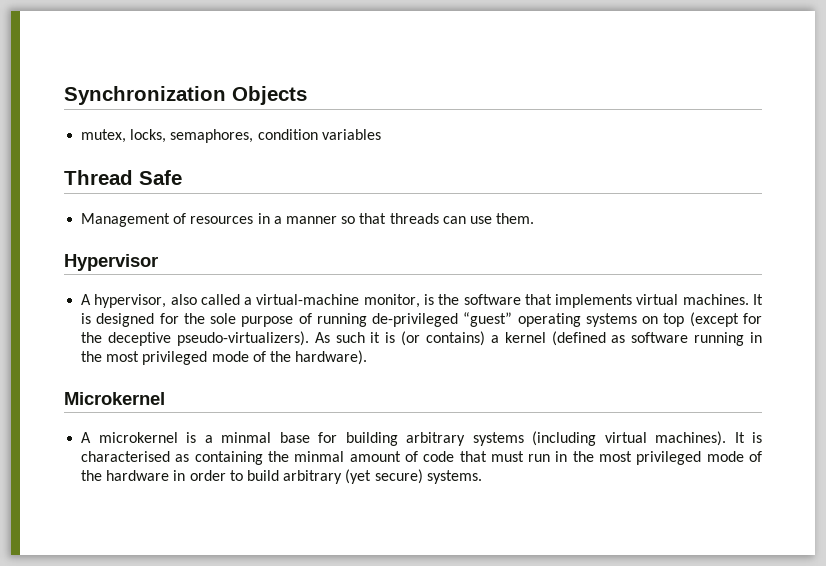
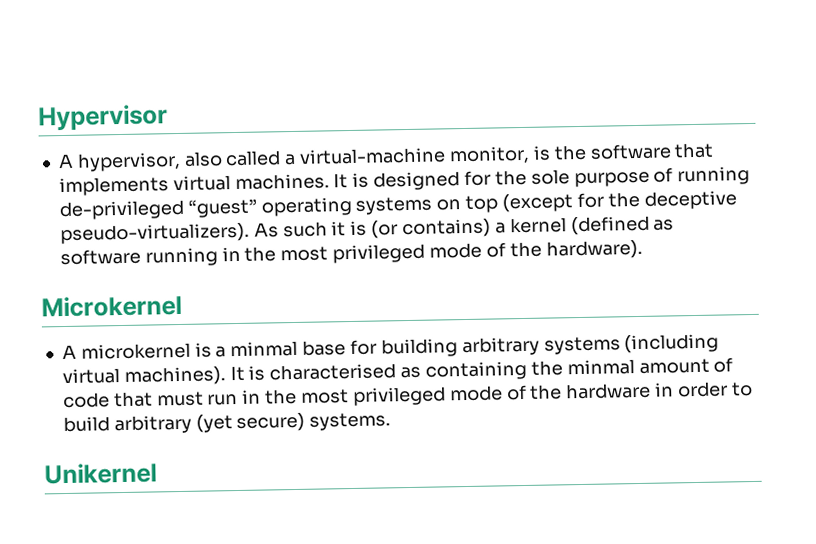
- Synchronization Objects
- mutex, locks, semaphores, condition variables
- Thread Safe
- Management of resources in a manner so that threads can use them.
+ Unikernel

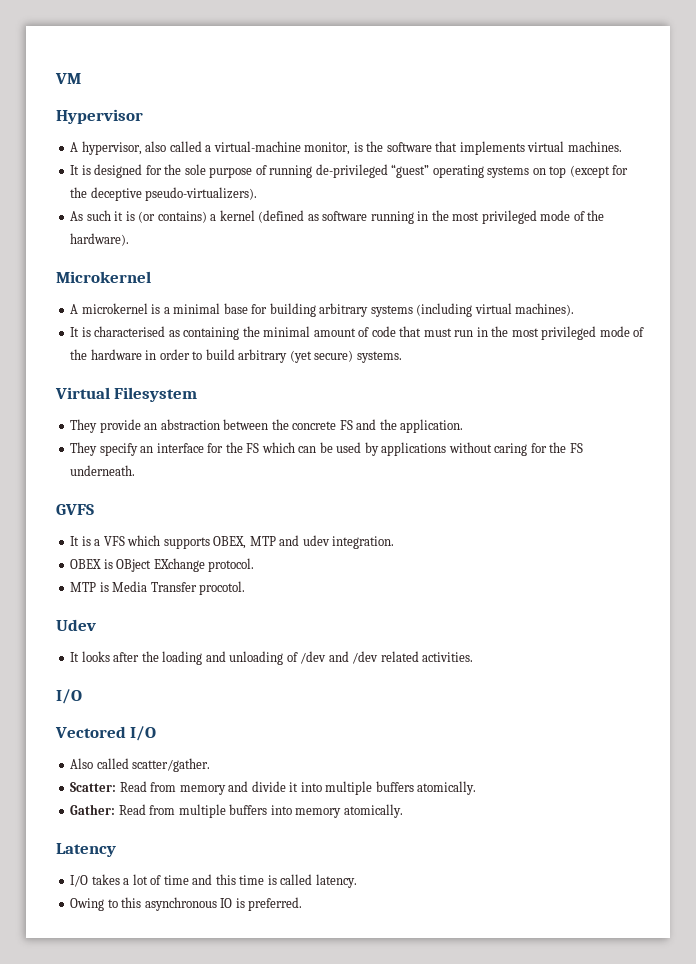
+ VM
- A hypervisor, also called a virtual-machine monitor, is the software that implements virtual machines. It is designed for the sole purpose of running de-privileged “guest” operating systems on top (except for the deceptive pseudo-virtualizers). As such it is (or contains) a kernel (defined as software running in the most privileged mode of the hardware).
+ A hypervisor, also called a virtual-machine monitor, is the software that implements virtual machines.
+ It is designed for the sole purpose of running de-privileged “guest” operating systems on top (except for the deceptive pseudo-virtualizers).
+ As such it is (or contains) a kernel (defined as software running in the most privileged mode of the hardware).
- A microkernel is a minmal base for building arbitrary systems (including virtual machines). It is characterised as containing the minmal amount of code that must run in the most privileged mode of the hardware in order to build arbitrary (yet secure) systems.
+ A microkernel is a minimal base for building arbitrary systems (including virtual machines).
+ It is characterised as containing the minimal amount of code that must run in the most privileged mode of the hardware in order to build arbitrary (yet secure) systems.
- Unikernel
+ Virtual Filesystem
+ They provide an abstraction between the concrete FS and the application.
+ They specify an interface for the FS which can be used by applications without caring for the FS underneath.
+ GVFS
+ It is a VFS which supports OBEX, MTP and udev integration.
+ OBEX is OBject EXchange protocol.
+ MTP is Media Transfer procotol.
+ Udev
+ It looks after the loading and unloading of /dev and /dev related activities.
+ I/O
+ Vectored I/O
+ Also called scatter/gather.
+ Scatter: Read from memory and divide it into multiple buffers atomically.
+ Gather: Read from multiple buffers into memory atomically.
+ Latency
+ I/O takes a lot of time and this time is called latency.
+ Owing to this asynchronous IO is preferred.

